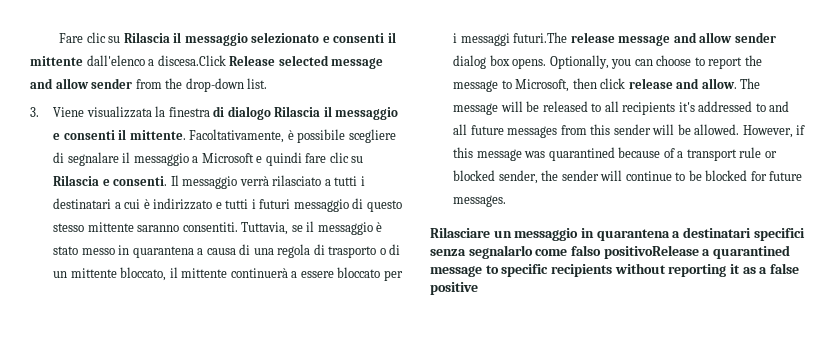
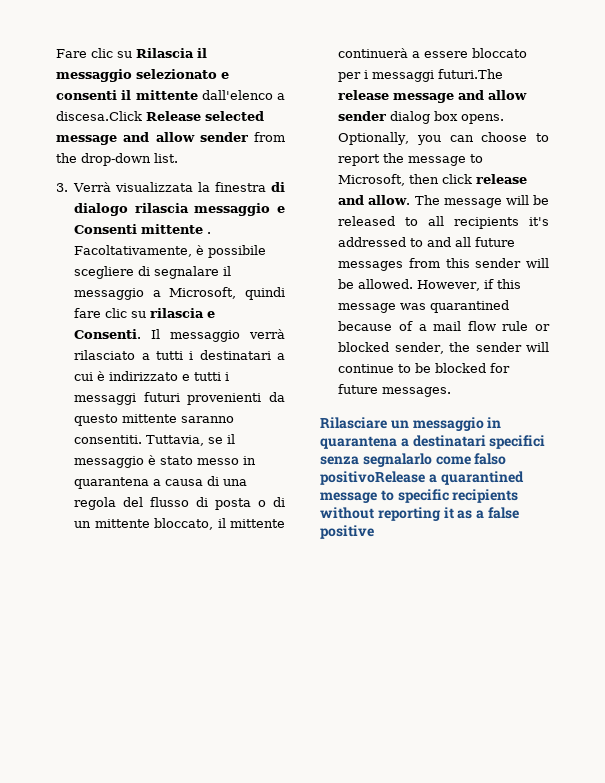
- 3. Viene visualizzata la finestra di dialogo Rilascia il messaggio e consenti il mittente.
+ 3. Verrà visualizzata la finestra di dialogo rilascia messaggio e Consenti mittente .
- Facoltativamente, è possibile scegliere di segnalare il messaggio a Microsoft e quindi fare clic su Rilascia e consenti.
+ Facoltativamente, è possibile scegliere di segnalare il messaggio a Microsoft, quindi fare clic su rilascia e Consenti.
- Il messaggio verrà rilasciato a tutti i destinatari a cui è indirizzato e tutti i futuri messaggio di questo stesso mittente saranno consentiti.
+ Il messaggio verrà rilasciato a tutti i destinatari a cui è indirizzato e tutti i messaggi futuri provenienti da questo mittente saranno consentiti.
- Tuttavia, se il messaggio è stato messo in quarantena a causa di una regola di trasporto o di un mittente bloccato, il mittente continuerà a essere bloccato per i messaggi futuri.The release message and allow sender dialog box opens.
+ Tuttavia, se il messaggio è stato messo in quarantena a causa di una regola del flusso di posta o di un mittente bloccato, il mittente continuerà a essere bloccato per i messaggi futuri.The release message and allow sender dialog box opens.
- However, if this message was quarantined because of a transport rule or blocked sender, the sender will continue to be blocked for future messages.
+ However, if this message was quarantined because of a mail flow rule or blocked sender, the sender will continue to be blocked for future messages.

